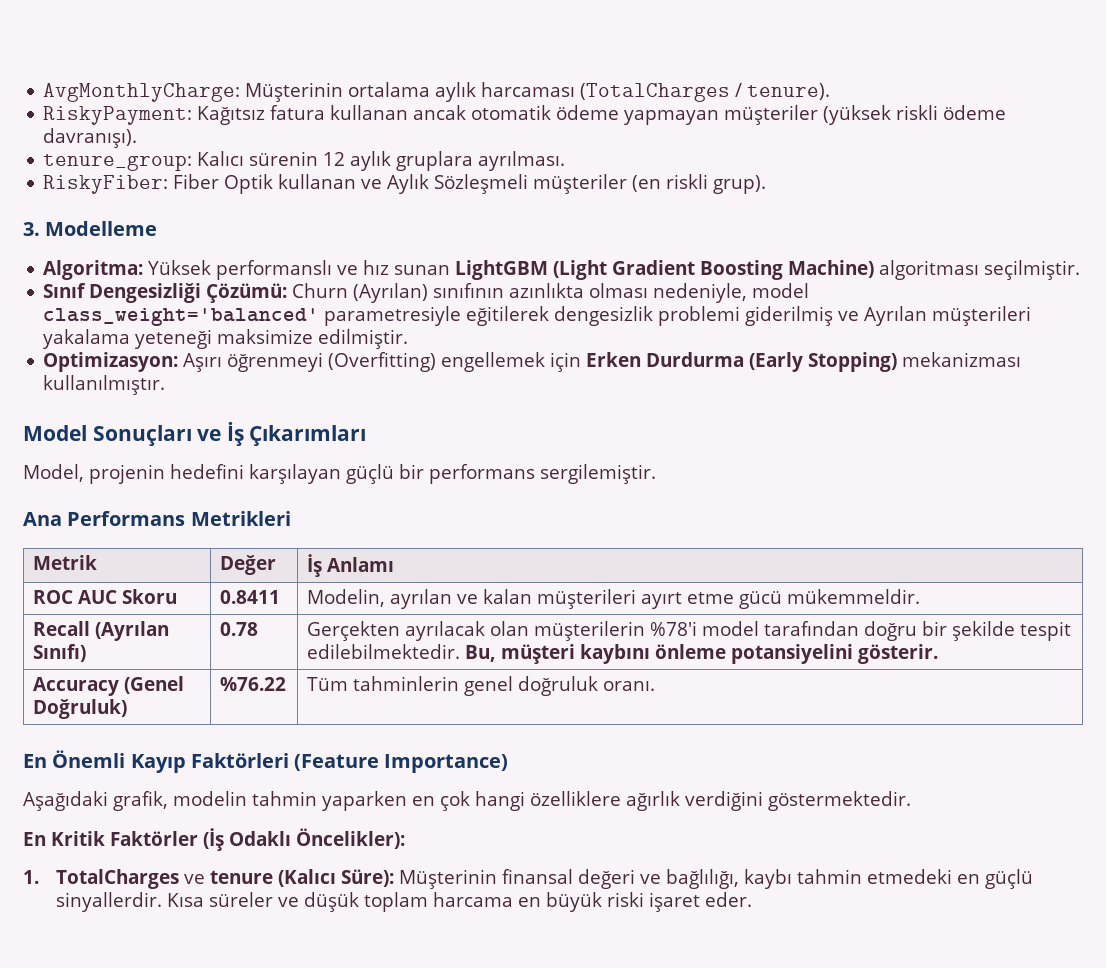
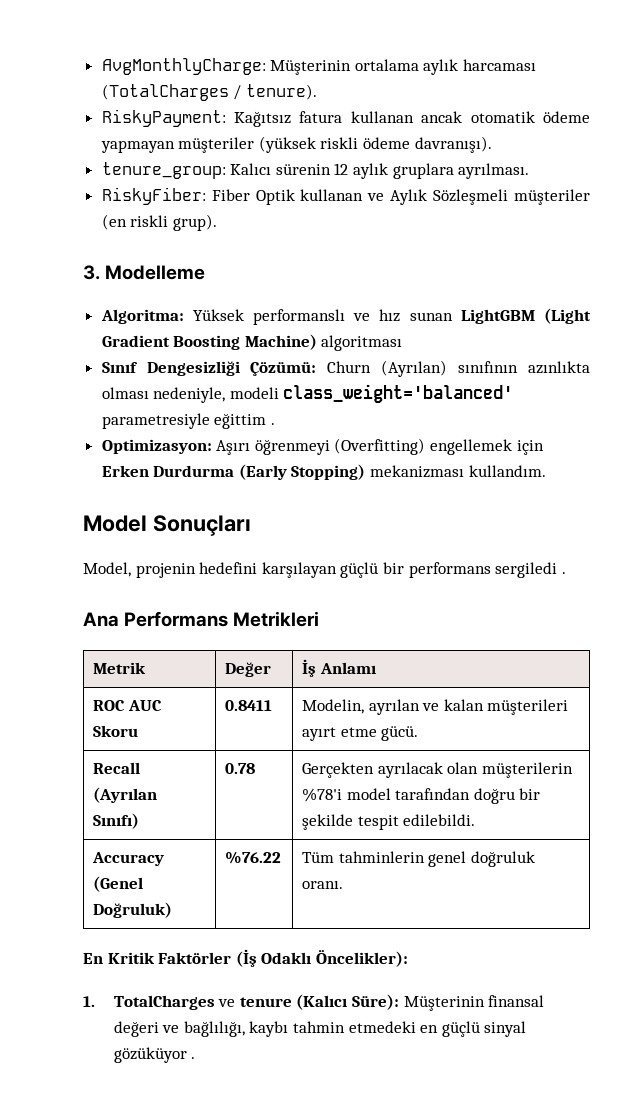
- Algoritma: Yüksek performanslı ve hız sunan LightGBM (Light Gradient Boosting Machine) algoritması seçilmiştir.
+ Algoritma: Yüksek performanslı ve hız sunan LightGBM (Light Gradient Boosting Machine) algoritması
- Sınıf Dengesizliği Çözümü: Churn (Ayrılan) sınıfının azınlıkta olması nedeniyle, model class_weight='balanced' parametresiyle eğitilerek dengesizlik problemi giderilmiş ve Ayrılan müşterileri yakalama yeteneği maksimize edilmiştir.
+ Sınıf Dengesizliği Çözümü: Churn (Ayrılan) sınıfının azınlıkta olması nedeniyle, modeli class_weight='balanced' parametresiyle eğittim .
- Optimizasyon: Aşırı öğrenmeyi (Overfitting) engellemek için Erken Durdurma (Early Stopping) mekanizması kullanılmıştır.
+ Optimizasyon: Aşırı öğrenmeyi (Overfitting) engellemek için Erken Durdurma (Early Stopping) mekanizması kullandım.
- Model Sonuçları ve İş Çıkarımları
+ Model Sonuçları
- Model, projenin hedefini karşılayan güçlü bir performans sergilemiştir.
+ Model, projenin hedefini karşılayan güçlü bir performans sergiledi .
- ROC AUC Skoru | 0.8411 | Modelin, ayrılan ve kalan müşterileri ayırt etme gücü mükemmeldir.
+ ROC AUC Skoru | 0.8411 | Modelin, ayrılan ve kalan müşterileri ayırt etme gücü.
- Recall (Ayrılan Sınıfı) | 0.78 | Gerçekten ayrılacak olan müşterilerin %78'i model tarafından doğru bir şekilde tespit edilebilmektedir. Bu, müşteri kaybını önleme potansiyelini gösterir.
+ Recall (Ayrılan Sınıfı) | 0.78 | Gerçekten ayrılacak olan müşterilerin %78'i model tarafından doğru bir şekilde tespit edilebildi.
- En Önemli Kayıp Faktörleri (Feature Importance)
- Aşağıdaki grafik, modelin tahmin yaparken en çok hangi özelliklere ağırlık verdiğini göstermektedir.
- 1. TotalCharges ve tenure (Kalıcı Süre): Müşterinin finansal değeri ve bağlılığı, kaybı tahmin etmedeki en güçlü sinyallerdir. Kısa süreler ve düşük toplam harcama en büyük riski işaret eder.
+ 1. TotalCharges ve tenure (Kalıcı Süre): Müşterinin finansal değeri ve bağlılığı, kaybı tahmin etmedeki en güçlü sinyal gözüküyor .

